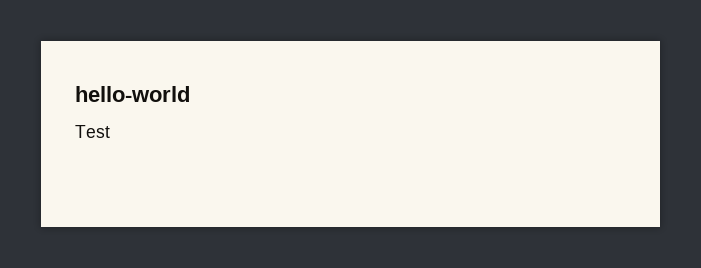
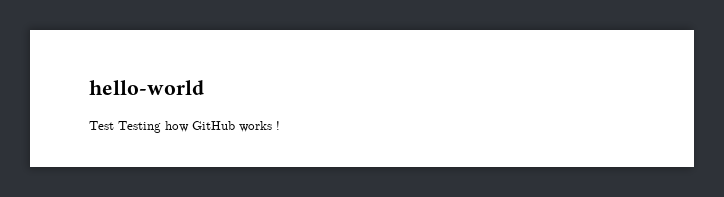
- Test
+ Test Testing how GitHub works !

